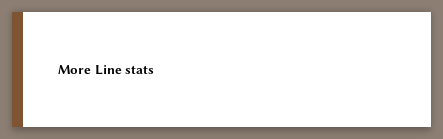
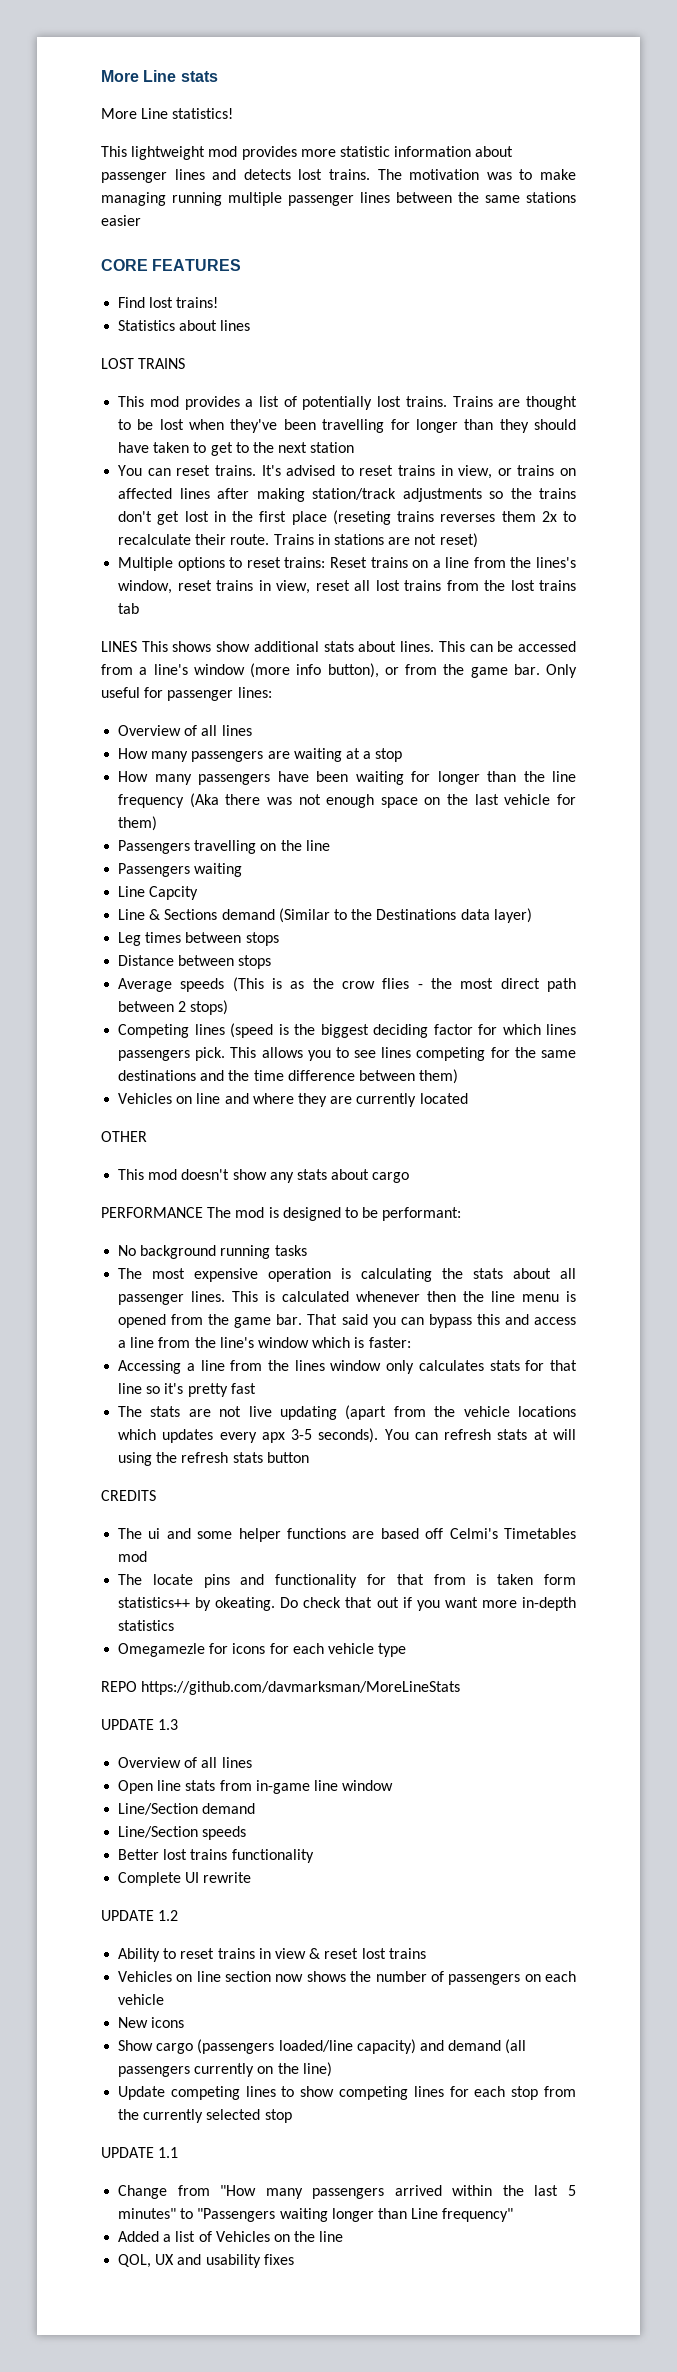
+ More Line statistics!
+ This lightweight mod provides more statistic information about passenger lines and detects lost trains. The motivation was to make managing running multiple passenger lines between the same stations easier
+ CORE FEATURES
+ Find lost trains!
+ Statistics about lines
+ LOST TRAINS
+ This mod provides a list of potentially lost trains. Trains are thought to be lost when they've been travelling for longer than they should have taken to get to the next station
+ You can reset trains. It's advised to reset trains in view, or trains on affected lines after making station/track adjustments so the trains don't get lost in the first place (reseting trains reverses them 2x to recalculate their route. Trains in stations are not reset)
+ Multiple options to reset trains: Reset trains on a line from the lines's window, reset trains in view, reset all lost trains from the lost trains tab
+ LINES This shows show additional stats about lines. This can be accessed from a line's window (more info button), or from the game bar. Only useful for passenger lines:
+ Overview of all lines
+ How many passengers are waiting at a stop
+ How many passengers have been waiting for longer than the line frequency (Aka there was not enough space on the last vehicle for them)
+ Passengers travelling on the line
+ Passengers waiting
+ Line Capcity
+ Line & Sections demand (Similar to the Destinations data layer)
+ Leg times between stops
+ Distance between stops
+ Average speeds (This is as the crow flies - the most direct path between 2 stops)
+ Competing lines (speed is the biggest deciding factor for which lines passengers pick. This allows you to see lines competing for the same destinations and the time difference between them)
+ Vehicles on line and where they are currently located
+ OTHER
+ This mod doesn't show any stats about cargo
+ PERFORMANCE The mod is designed to be performant:
+ No background running tasks
+ The most expensive operation is calculating the stats about all passenger lines. This is calculated whenever then the line menu is opened from the game bar. That said you can bypass this and access a line from the line's window which is faster:
+ Accessing a line from the lines window only calculates stats for that line so it's pretty fast
+ The stats are not live updating (apart from the vehicle locations which updates every apx 3-5 seconds). You can refresh stats at will using the refresh stats button
+ CREDITS
+ The ui and some helper functions are based off Celmi's Timetables mod
+ The locate pins and functionality for that from is taken form statistics++ by okeating. Do check that out if you want more in-depth statistics
+ Omegamezle for icons for each vehicle type
+ REPO https://github.com/davmarksman/MoreLineStats
+ UPDATE 1.3
+ Overview of all lines
+ Open line stats from in-game line window
+ Line/Section demand
+ Line/Section speeds
+ Better lost trains functionality
+ Complete UI rewrite
+ UPDATE 1.2
+ Ability to reset trains in view & reset lost trains
+ Vehicles on line section now shows the number of passengers on each vehicle
+ New icons
+ Show cargo (passengers loaded/line capacity) and demand (all passengers currently on the line)
+ Update competing lines to show competing lines for each stop from the currently selected stop
+ UPDATE 1.1
+ Change from "How many passengers arrived within the last 5 minutes" to "Passengers waiting longer than Line frequency"
+ Added a list of Vehicles on the line
+ QOL, UX and usability fixes

